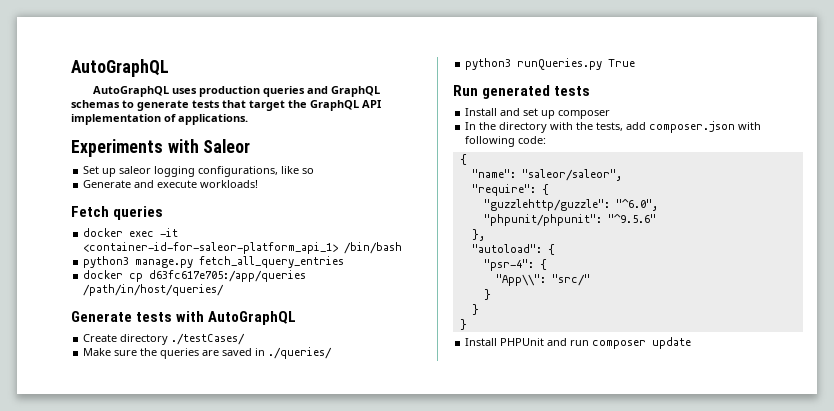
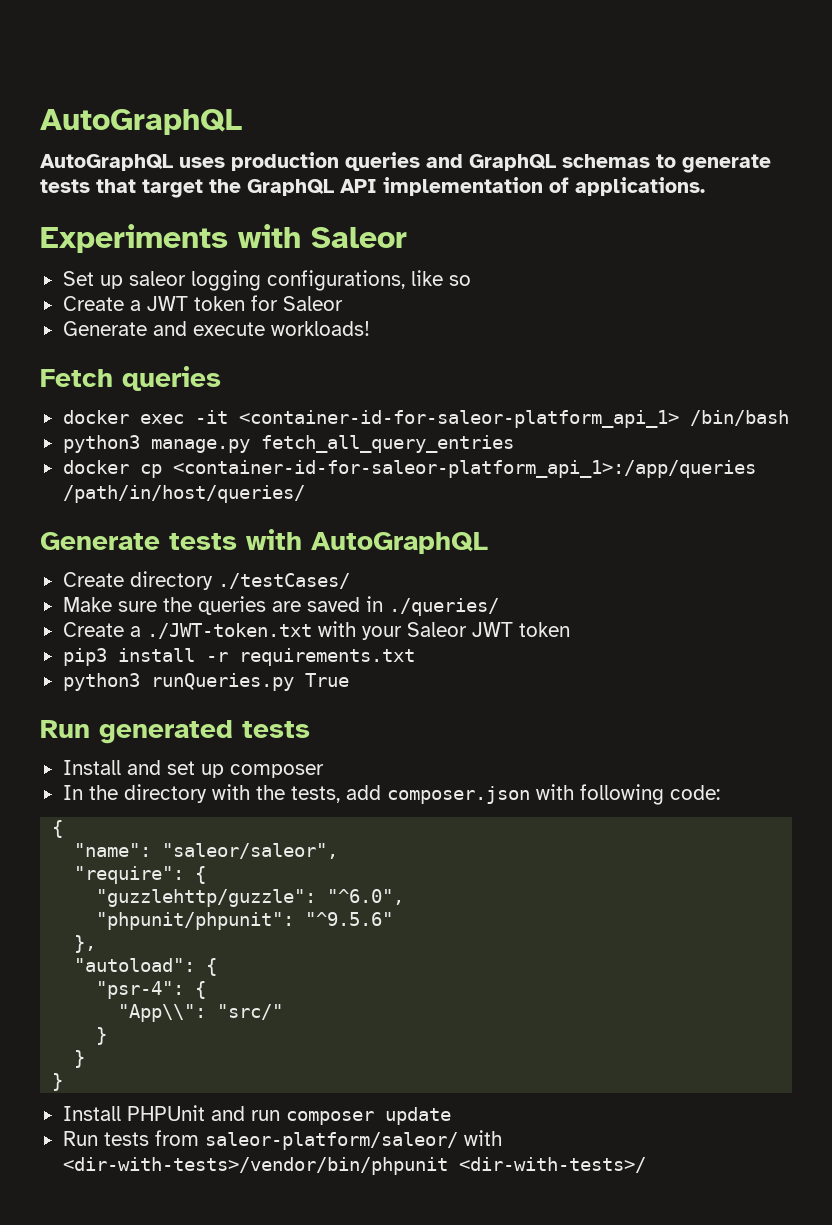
+ Create a JWT token for Saleor
- docker cp d63fc617e705:/app/queries /path/in/host/queries/
+ docker cp <container-id-for-saleor-platform_api_1>:/app/queries /path/in/host/queries/
+ Create a ./JWT-token.txt with your Saleor JWT token
+ pip3 install -r requirements.txt
+ Run tests from saleor-platform/saleor/ with <dir-with-tests>/vendor/bin/phpunit <dir-with-tests>/

